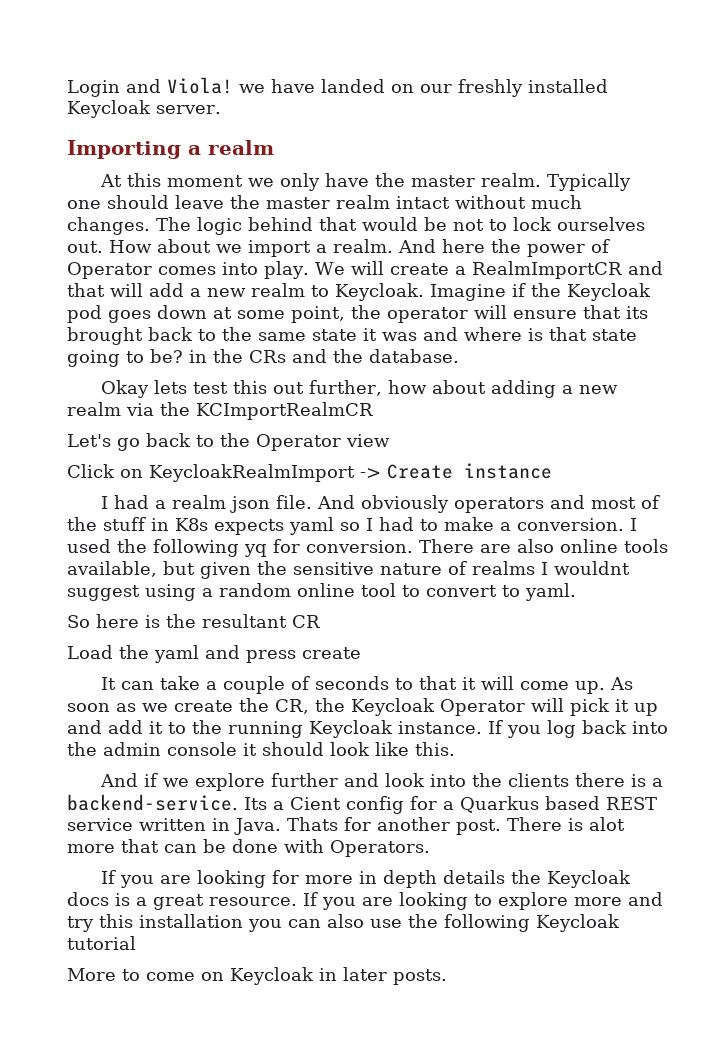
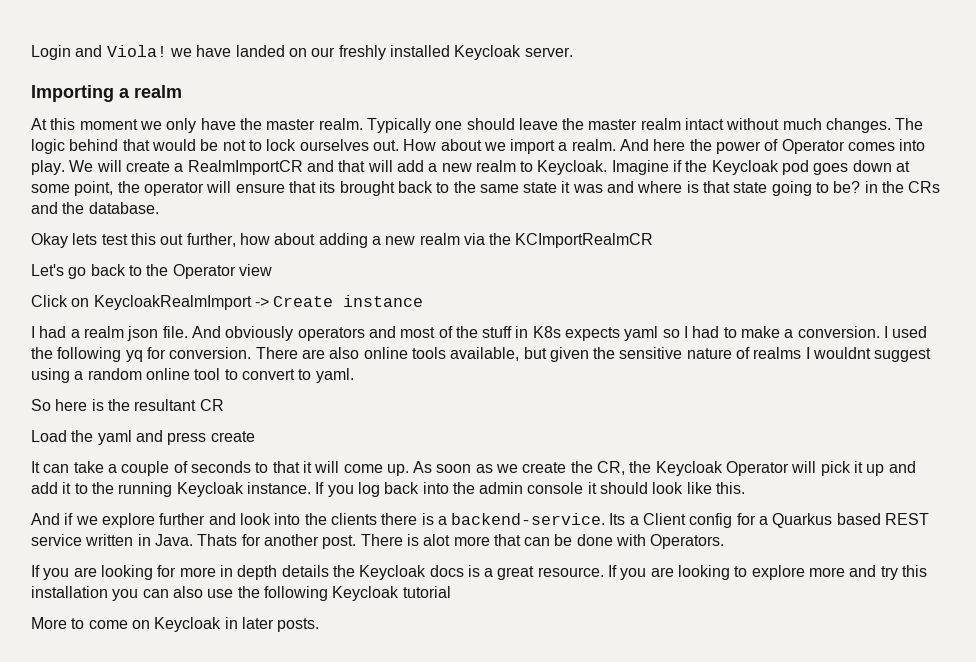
- Its a Cient config for a Quarkus based REST service written in Java.
+ Its a Client config for a Quarkus based REST service written in Java.

